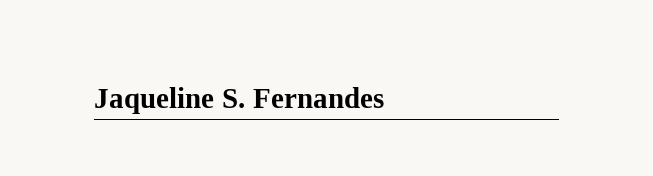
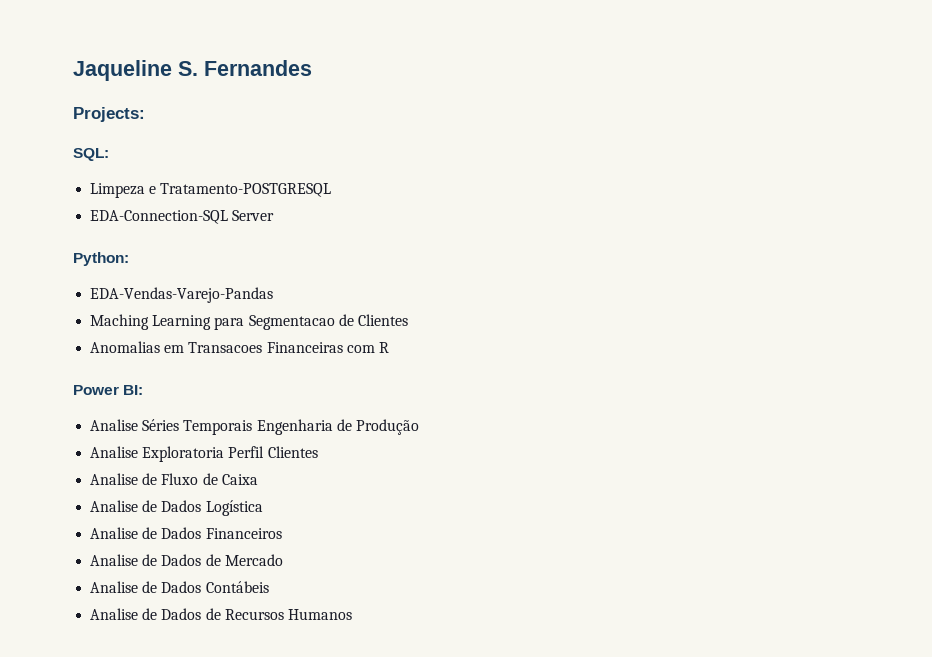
+ Projects:
+ SQL:
+ Limpeza e Tratamento-POSTGRESQL
+ EDA-Connection-SQL Server
+ Python:
+ EDA-Vendas-Varejo-Pandas
+ Maching Learning para Segmentacao de Clientes
+ Anomalias em Transacoes Financeiras com R
+ Power BI:
+ Analise Séries Temporais Engenharia de Produção
+ Analise Exploratoria Perfil Clientes
+ Analise de Fluxo de Caixa
+ Analise de Dados Logística
+ Analise de Dados Financeiros
+ Analise de Dados de Mercado
+ Analise de Dados Contábeis
+ Analise de Dados de Recursos Humanos

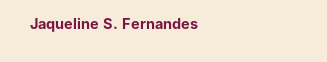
- Projects:
- SQL:
- Limpeza e Tratamento-POSTGRESQL
- EDA-Connection-SQL Server
- Python:
- EDA-Vendas-Varejo-Pandas
- Maching Learning para Segmentacao de Clientes
- Anomalias em Transacoes Financeiras com R
- Power BI:
- Analise Séries Temporais Engenharia de Produção
- Analise Exploratoria Perfil Clientes
- Analise de Fluxo de Caixa
- Analise de Dados Logística
- Analise de Dados Financeiros
- Analise de Dados de Mercado
- Analise de Dados Contábeis
- Analise de Dados de Recursos Humanos

